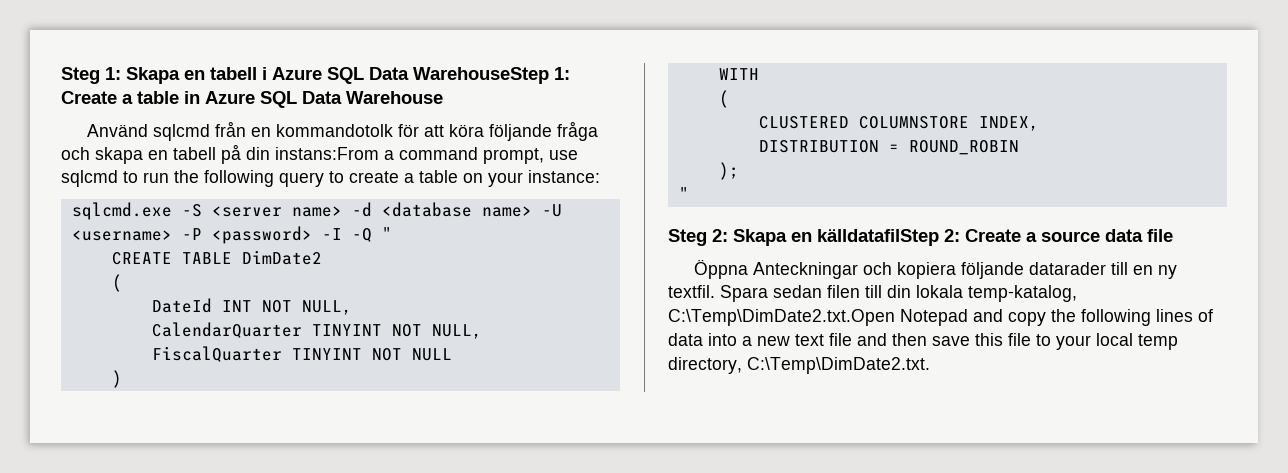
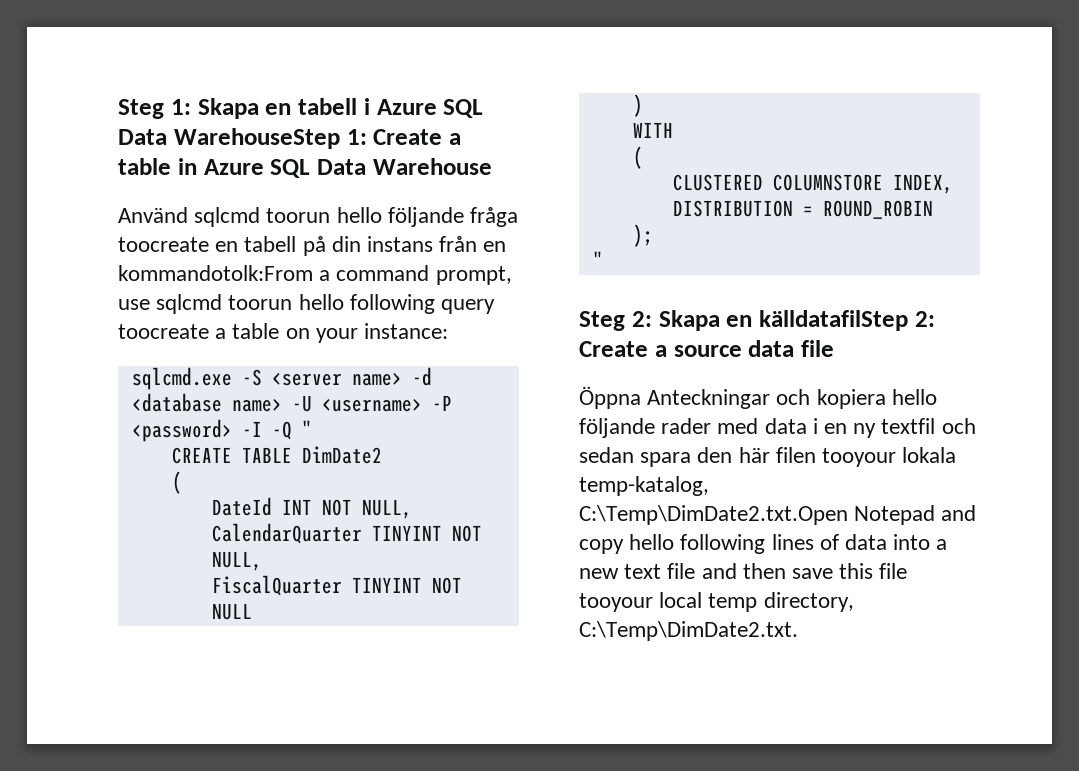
- Använd sqlcmd från en kommandotolk för att köra följande fråga och skapa en tabell på din instans:From a command prompt, use sqlcmd to run the following query to create a table on your instance:
+ Använd sqlcmd toorun hello följande fråga toocreate en tabell på din instans från en kommandotolk:From a command prompt, use sqlcmd toorun hello following query toocreate a table on your instance:
- Öppna Anteckningar och kopiera följande datarader till en ny textfil. Spara sedan filen till din lokala temp-katalog, C:\Temp\DimDate2.txt.Open Notepad and copy the following lines of data into a new text file and then save this file to your local temp directory, C:\Temp\DimDate2.txt.
+ Öppna Anteckningar och kopiera hello följande rader med data i en ny textfil och sedan spara den här filen tooyour lokala temp-katalog, C:\Temp\DimDate2.txt.Open Notepad and copy hello following lines of data into a new text file and then save this file tooyour local temp directory, C:\Temp\DimDate2.txt.

